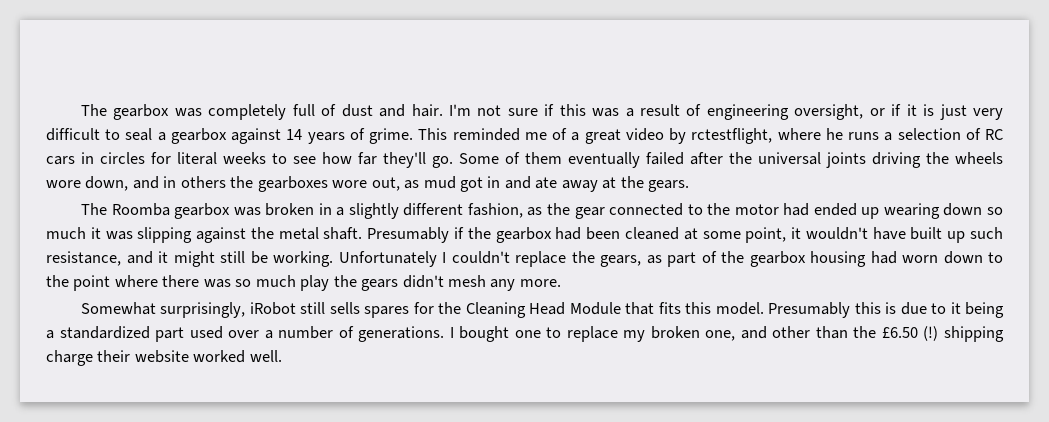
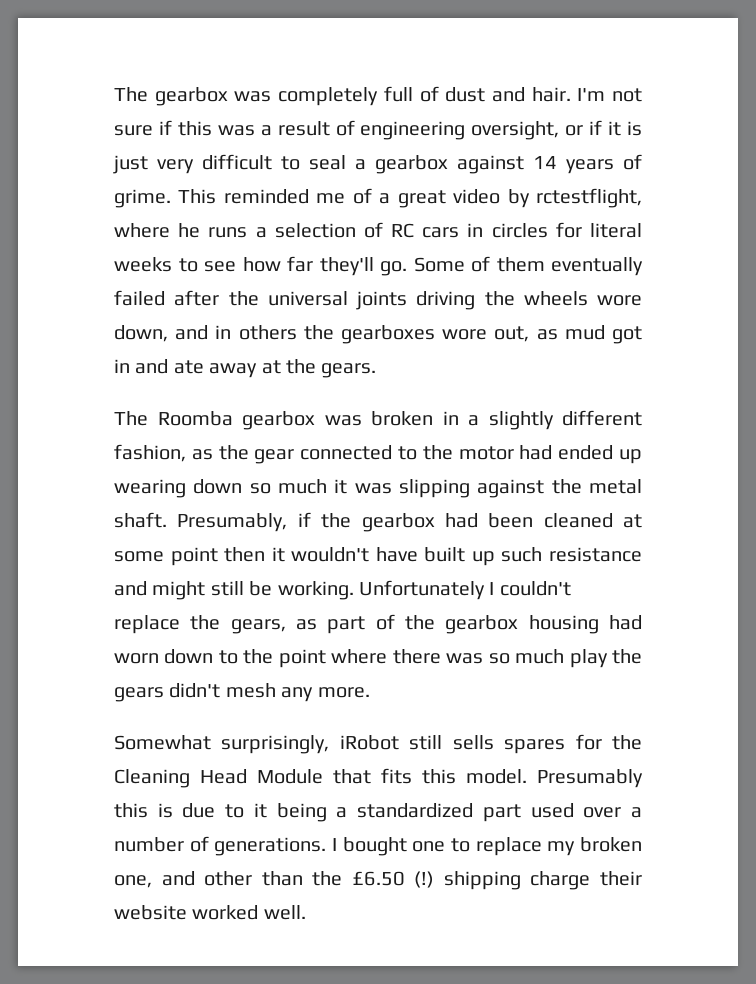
- Presumably if the gearbox had been cleaned at some point, it wouldn't have built up such resistance, and it might still be working.
+ Presumably, if the gearbox had been cleaned at some point then it wouldn't have built up such resistance and might still be working.

